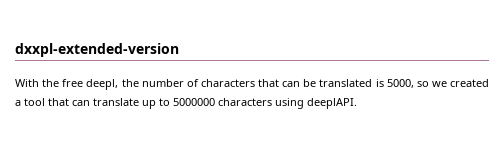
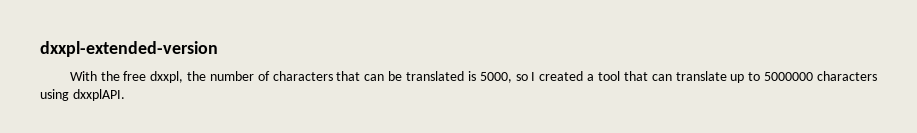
- With the free deepl, the number of characters that can be translated is 5000, so we created a tool that can translate up to 5000000 characters using deeplAPI.
+ With the free dxxpl, the number of characters that can be translated is 5000, so I created a tool that can translate up to 5000000 characters using dxxplAPI.

